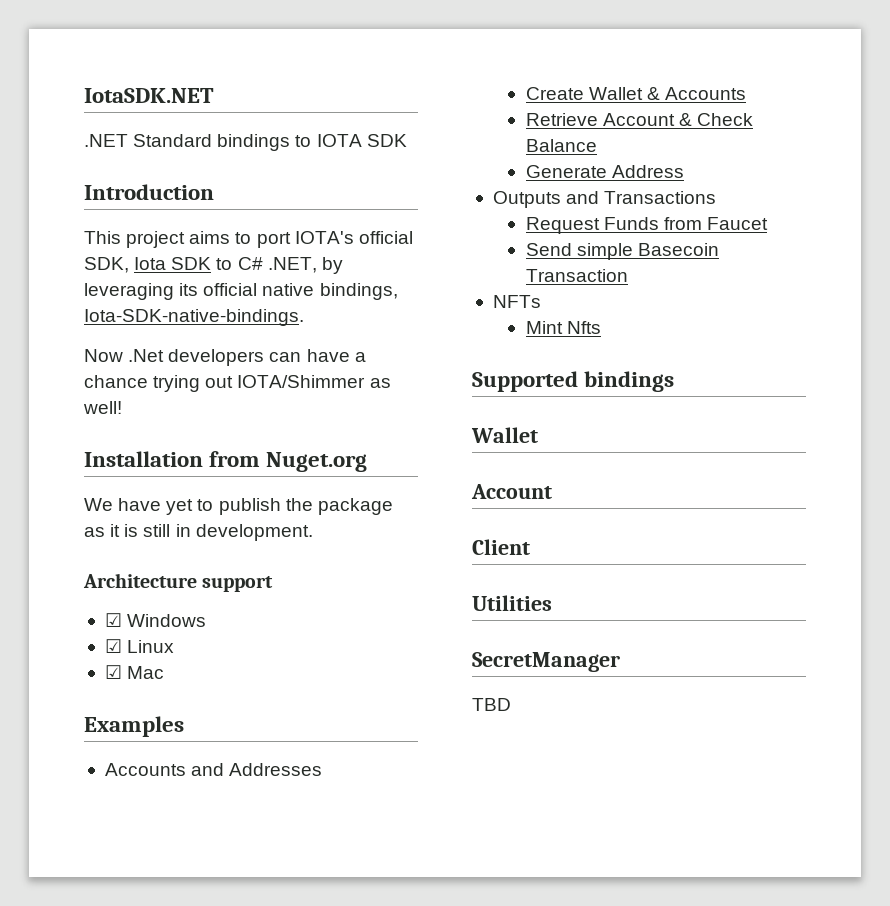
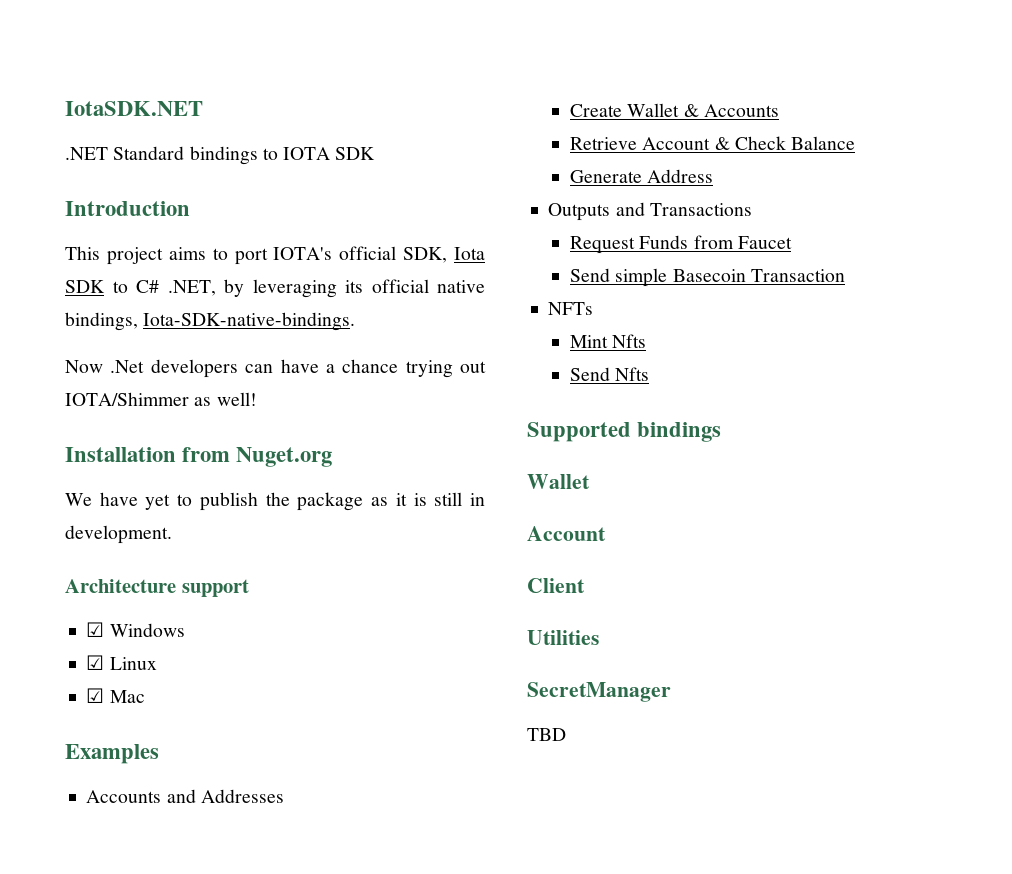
+ Send Nfts

